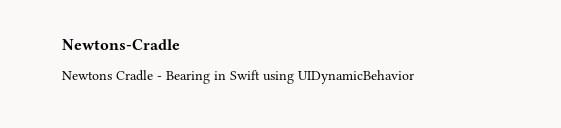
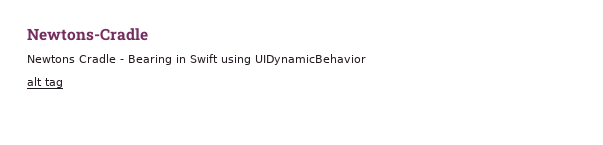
+ alt tag

